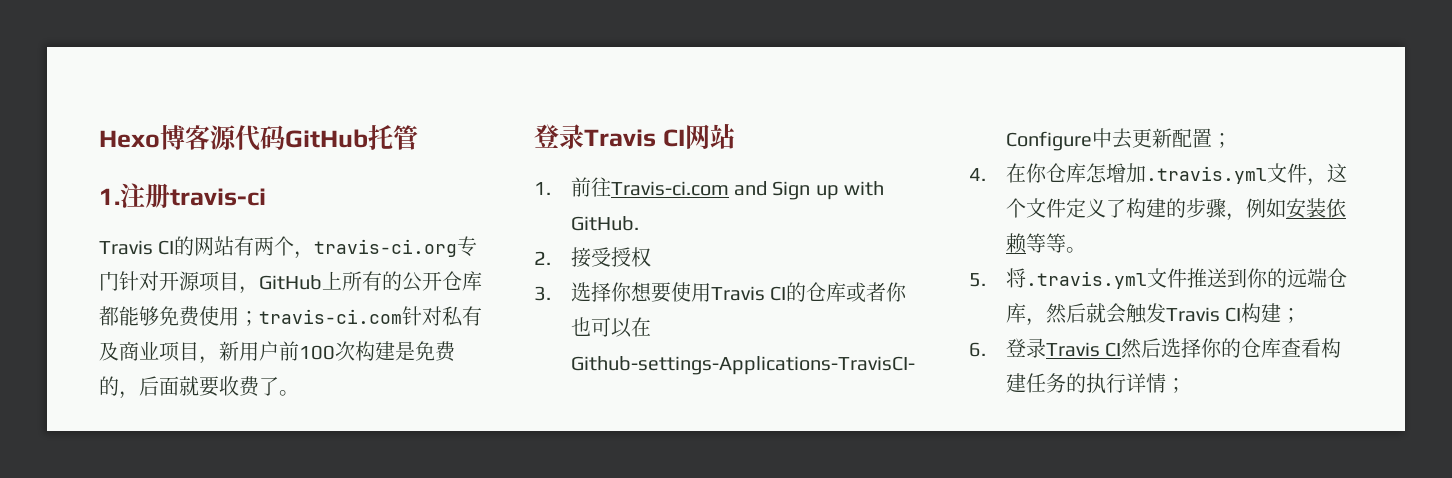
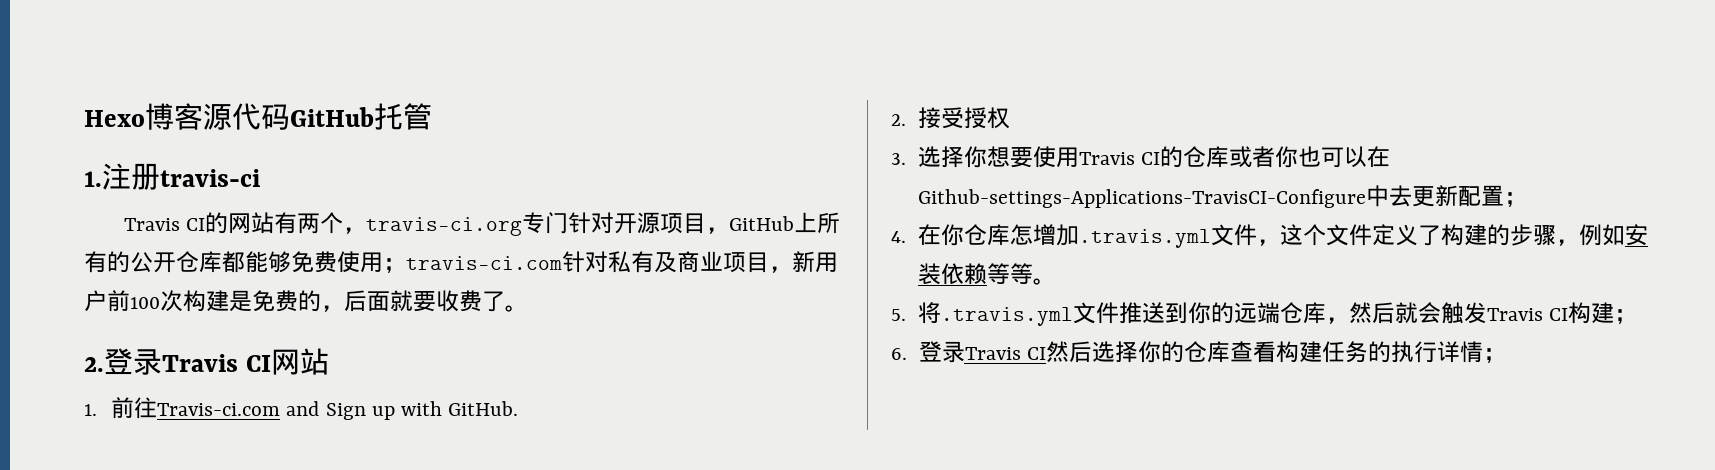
- 登录Travis CI网站
+ 2.登录Travis CI网站

